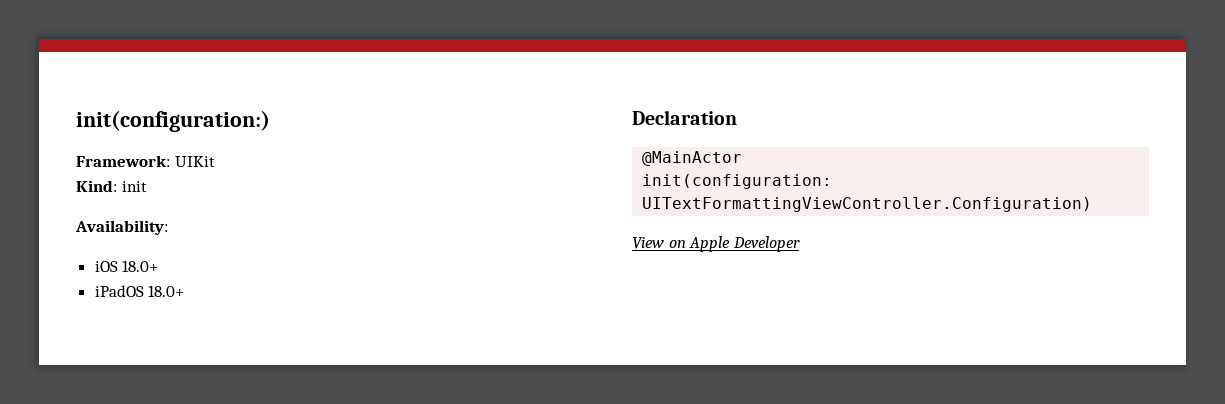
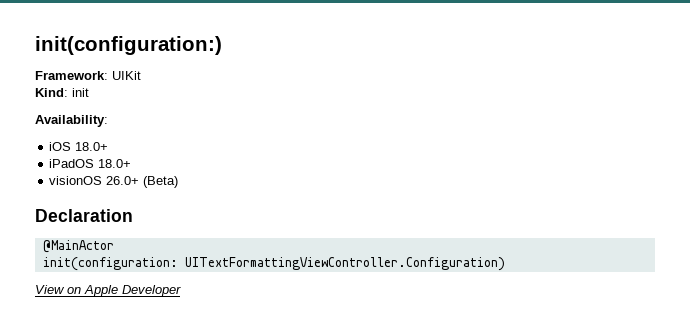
+ visionOS 26.0+ (Beta)

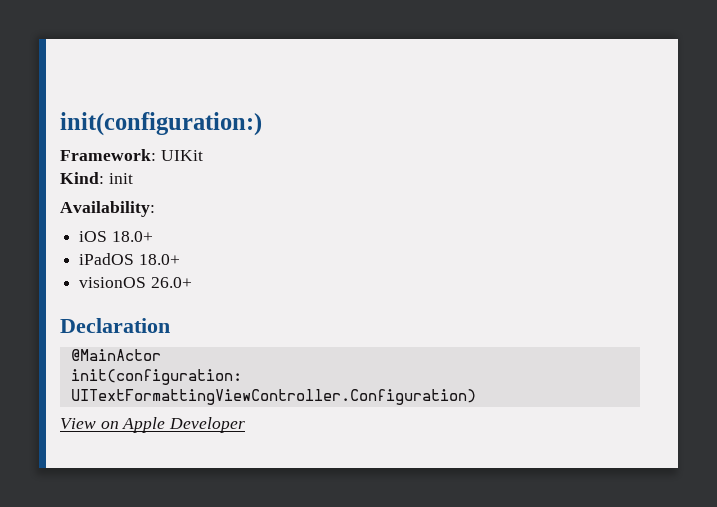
- visionOS 26.0+ (Beta)
+ visionOS 26.0+

